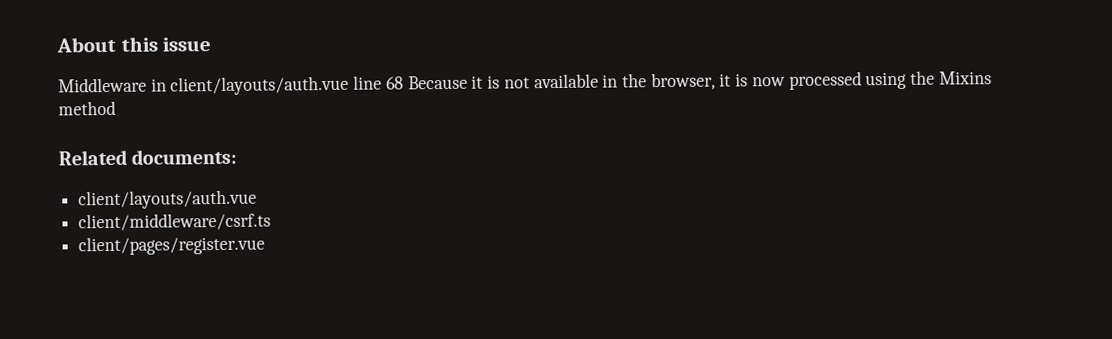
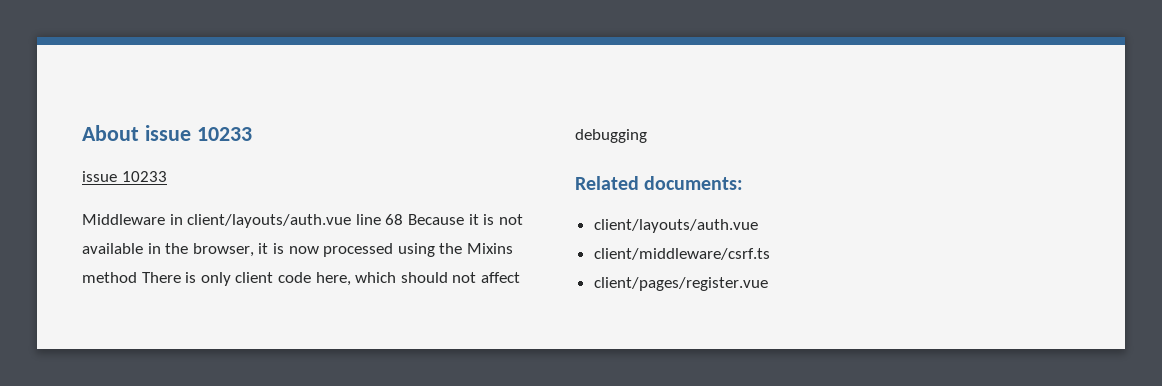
- About this issue
+ About issue 10233
+ issue 10233
- Middleware in client/layouts/auth.vue line 68 Because it is not available in the browser, it is now processed using the Mixins method
+ Middleware in client/layouts/auth.vue line 68 Because it is not available in the browser, it is now processed using the Mixins method There is only client code here, which should not affect debugging

